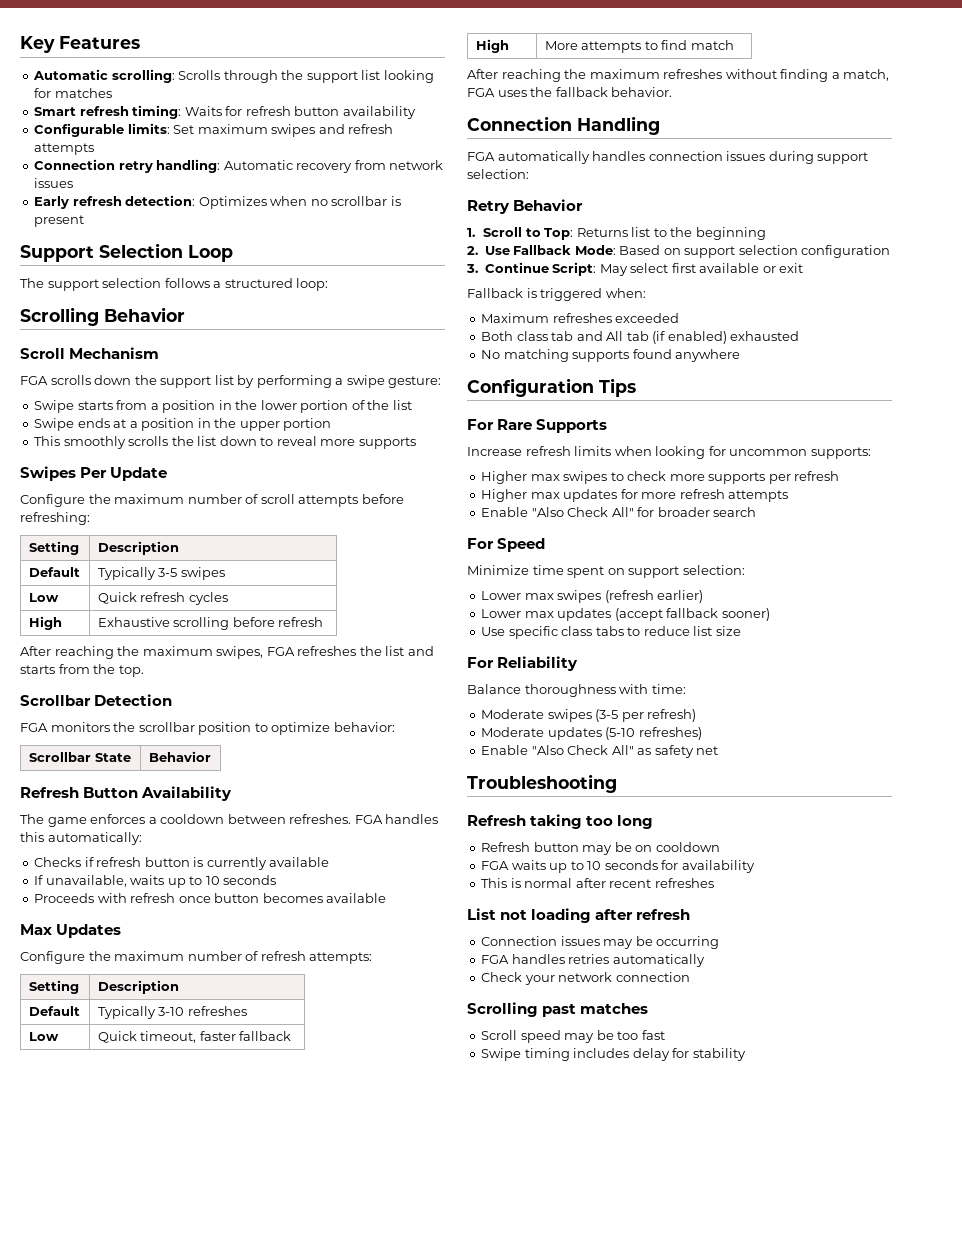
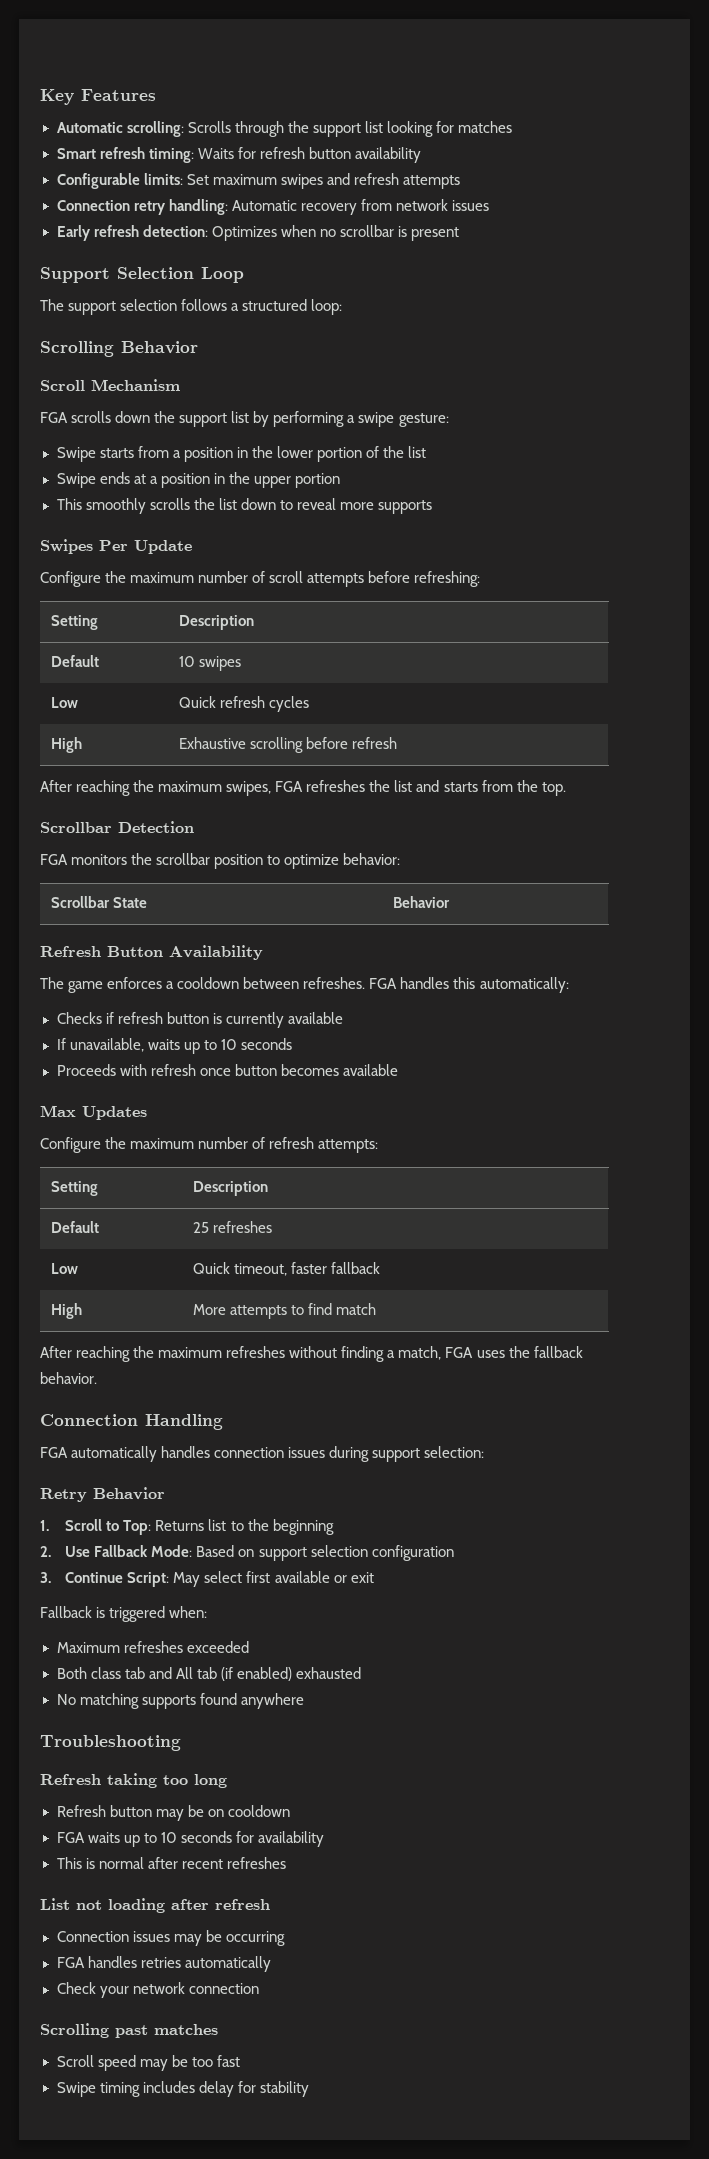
- Default | Typically 3-5 swipes
+ Default | 10 swipes
- Default | Typically 3-10 refreshes
+ Default | 25 refreshes
- Configuration Tips
- For Rare Supports
- Increase refresh limits when looking for uncommon supports:
- Higher max swipes to check more supports per refresh
- Higher max updates for more refresh attempts
- Enable "Also Check All" for broader search
- For Speed
- Minimize time spent on support selection:
- Lower max swipes (refresh earlier)
- Lower max updates (accept fallback sooner)
- Use specific class tabs to reduce list size
- For Reliability
- Balance thoroughness with time:
- Moderate swipes (3-5 per refresh)
- Moderate updates (5-10 refreshes)
- Enable "Also Check All" as safety net

